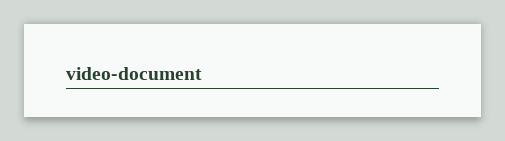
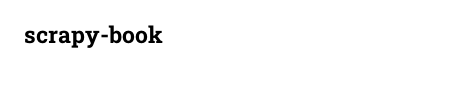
- video-document
+ scrapy-book

